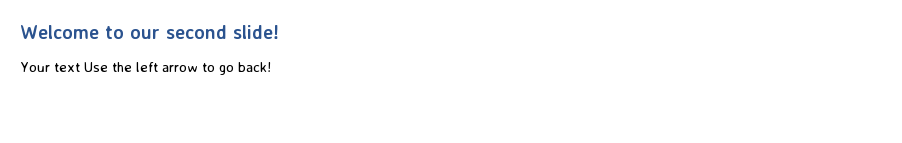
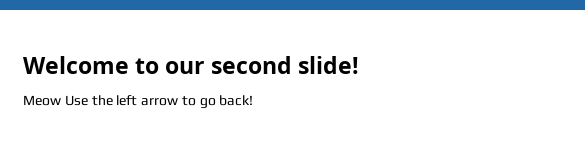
- Your text Use the left arrow to go back!
+ Meow Use the left arrow to go back!

